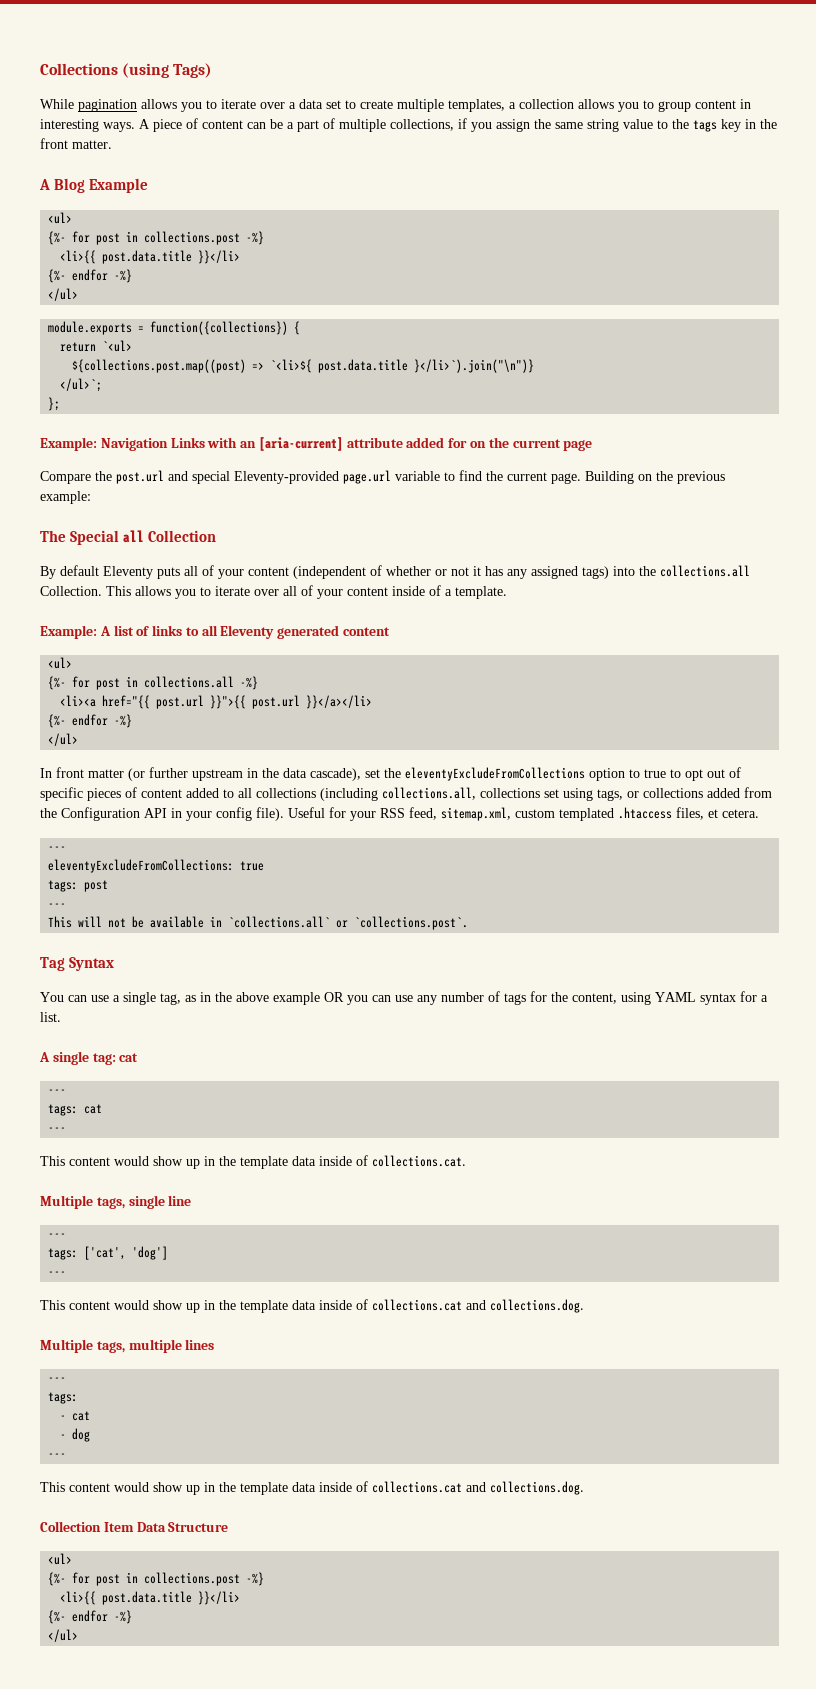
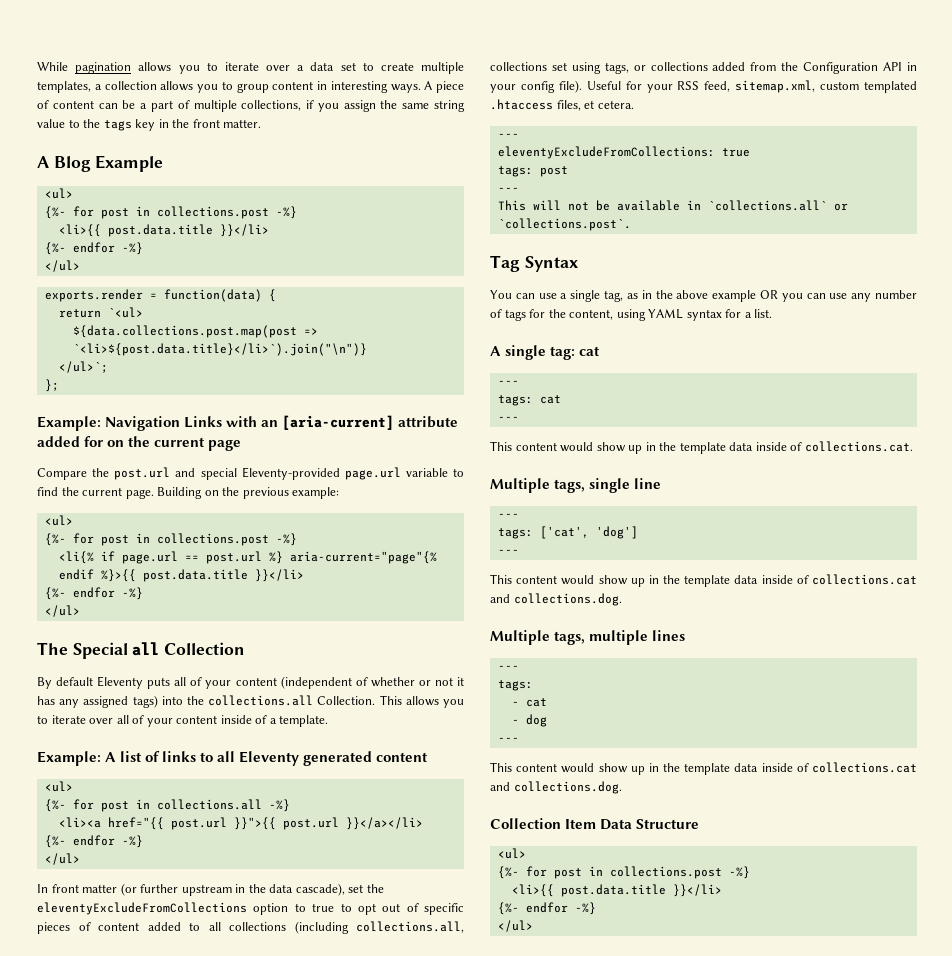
- Collections (using Tags)
- module.exports = function({collections}) {
+ exports.render = function(data) {
- ${collections.post.map((post) => `<li>${ post.data.title }</li>`).join("\n")}
+ ${data.collections.post.map(post => `<li>${post.data.title}</li>`).join("\n")}
  Building on the previous example:
+ <ul>
+ {%- for post in collections.post -%}
+ <li{% if page.url == post.url %} aria-current="page"{% endif %}>{{ post.data.title }}</li>
+ {%- endfor -%}
+ </ul>

